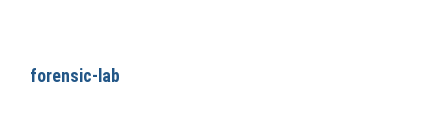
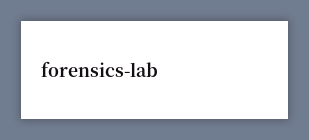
- forensic-lab
+ forensics-lab

